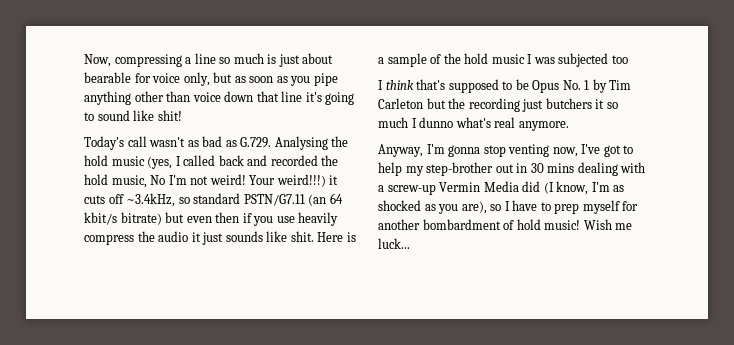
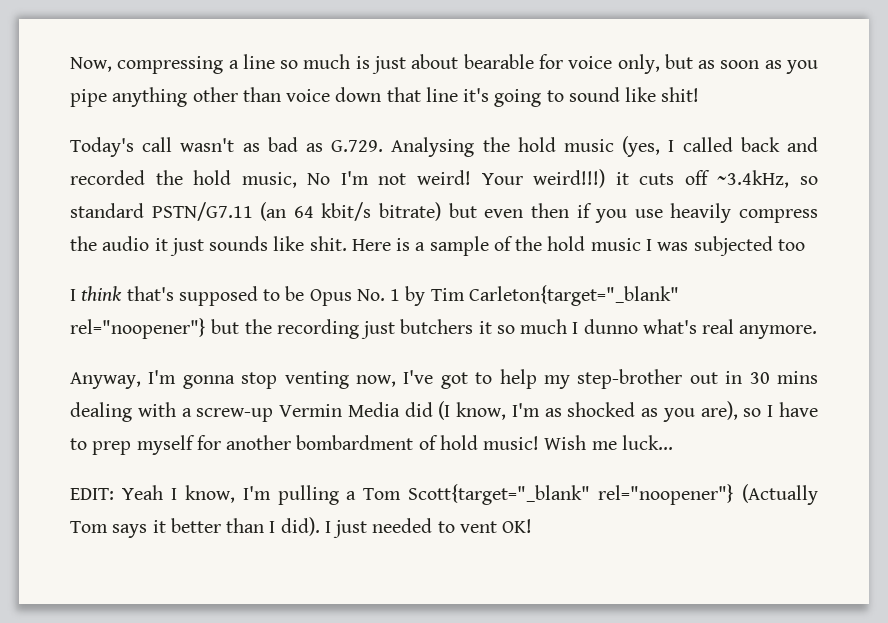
- I think that's supposed to be Opus No. 1 by Tim Carleton but the recording just butchers it so much I dunno what's real anymore.
+ I think that's supposed to be Opus No. 1 by Tim Carleton{target="_blank" rel="noopener"} but the recording just butchers it so much I dunno what's real anymore.
+ EDIT: Yeah I know, I'm pulling a Tom Scott{target="_blank" rel="noopener"} (Actually Tom says it better than I did). I just needed to vent OK!

